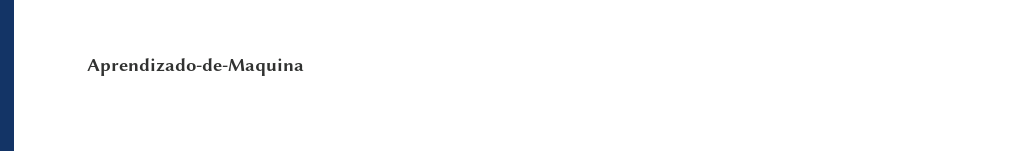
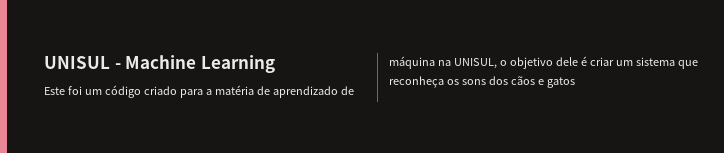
- Aprendizado-de-Maquina
+ UNISUL - Machine Learning
+ Este foi um código criado para a matéria de aprendizado de máquina na UNISUL, o objetivo dele é criar um sistema que reconheça os sons dos cãos e gatos

